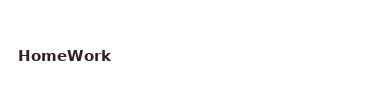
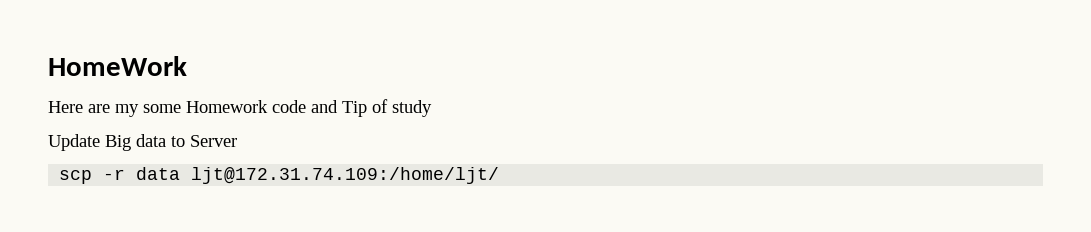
+ Here are my some Homework code and Tip of study
+ Update Big data to Server
+ scp -r data ljt@172.31.74.109:/home/ljt/

